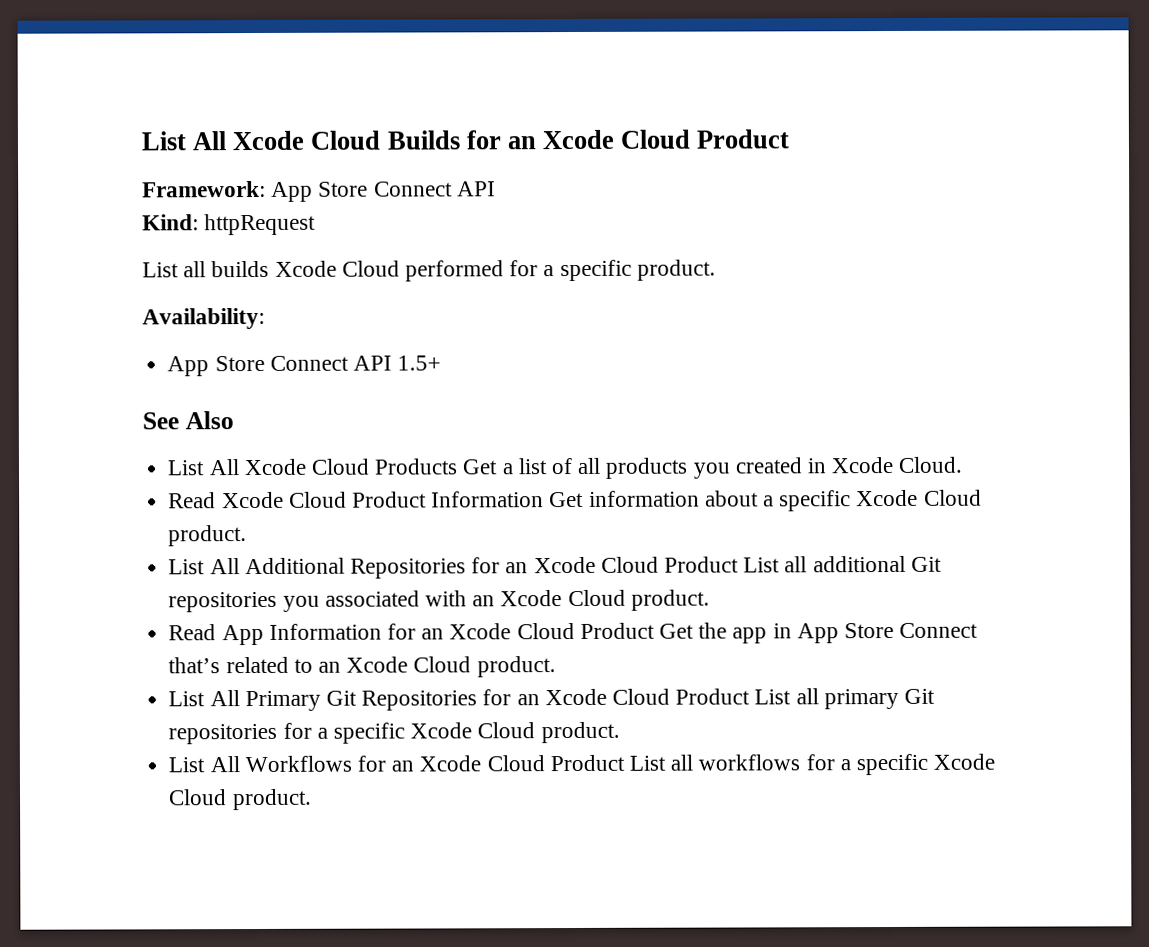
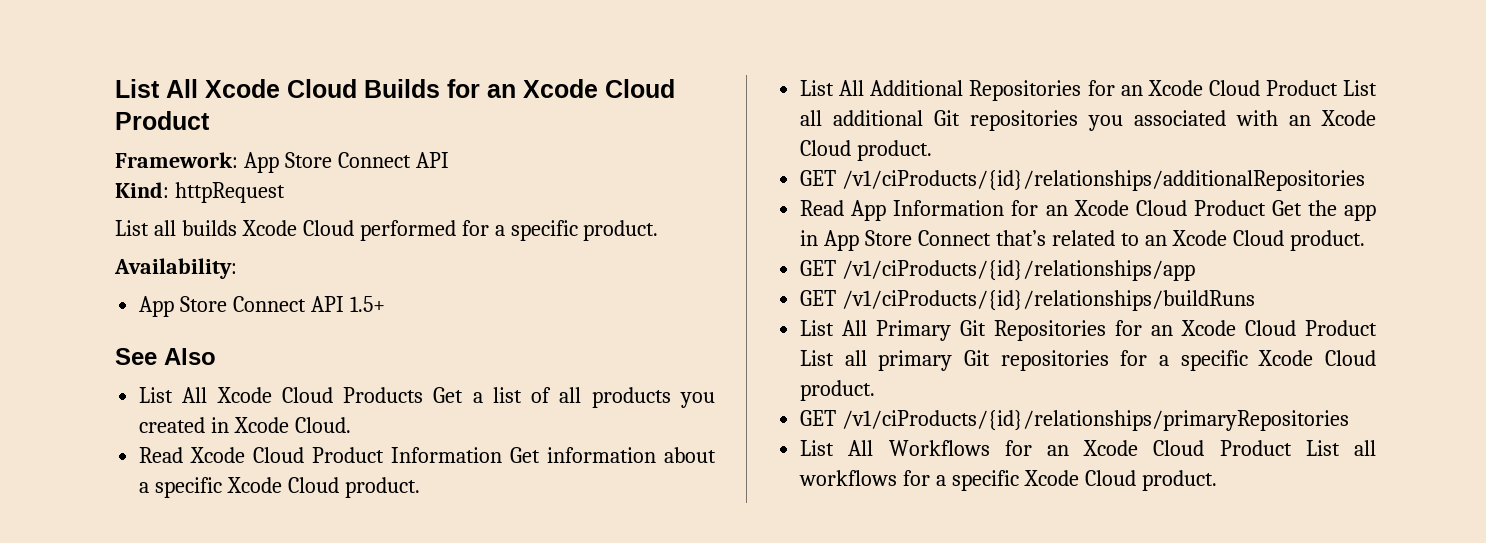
+ GET /v1/ciProducts/{id}/relationships/additionalRepositories
+ GET /v1/ciProducts/{id}/relationships/app
+ GET /v1/ciProducts/{id}/relationships/buildRuns
+ GET /v1/ciProducts/{id}/relationships/primaryRepositories

